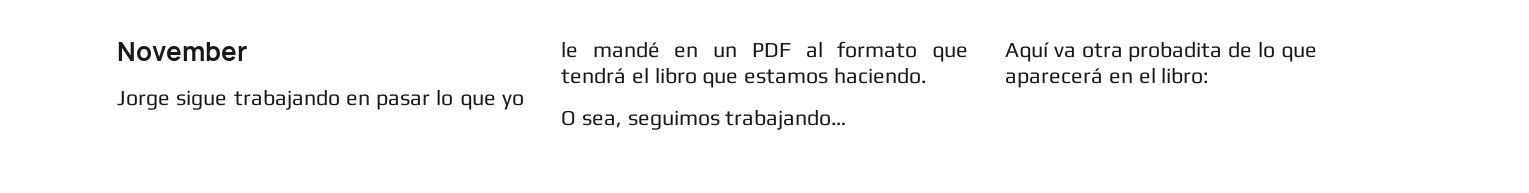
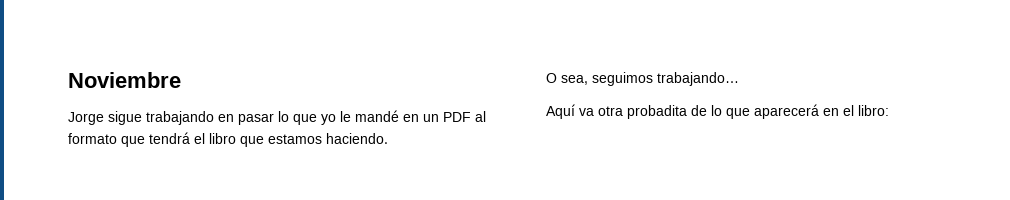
- November
+ Noviembre

